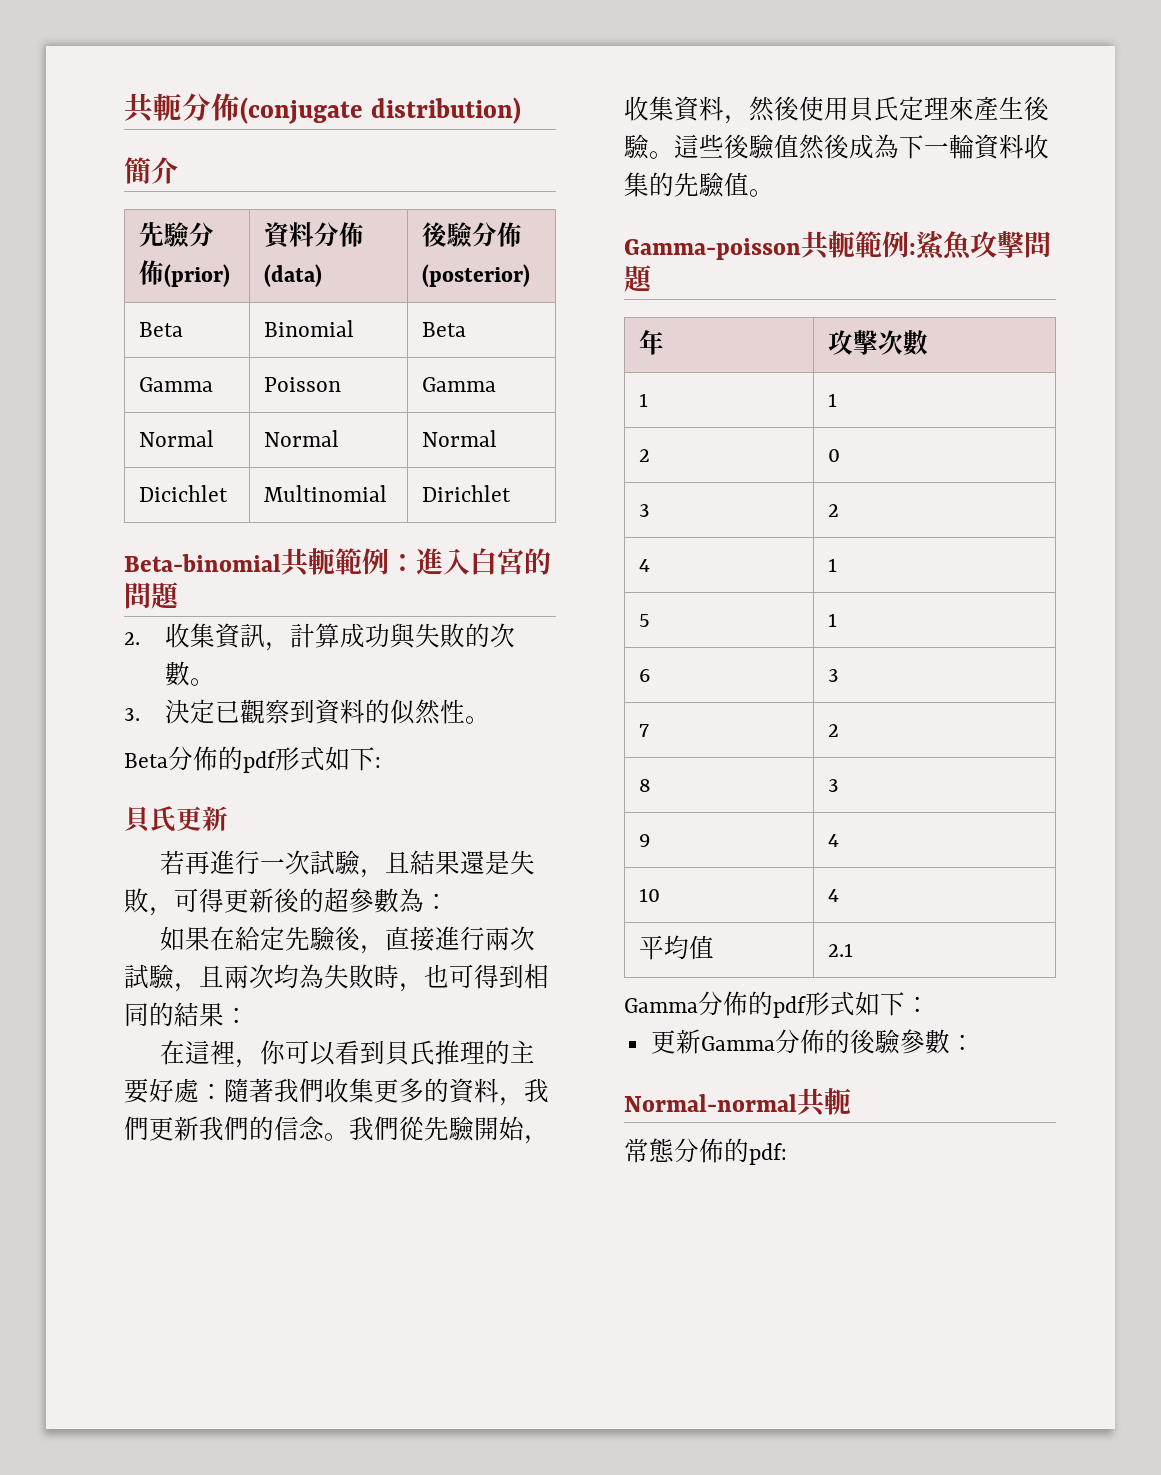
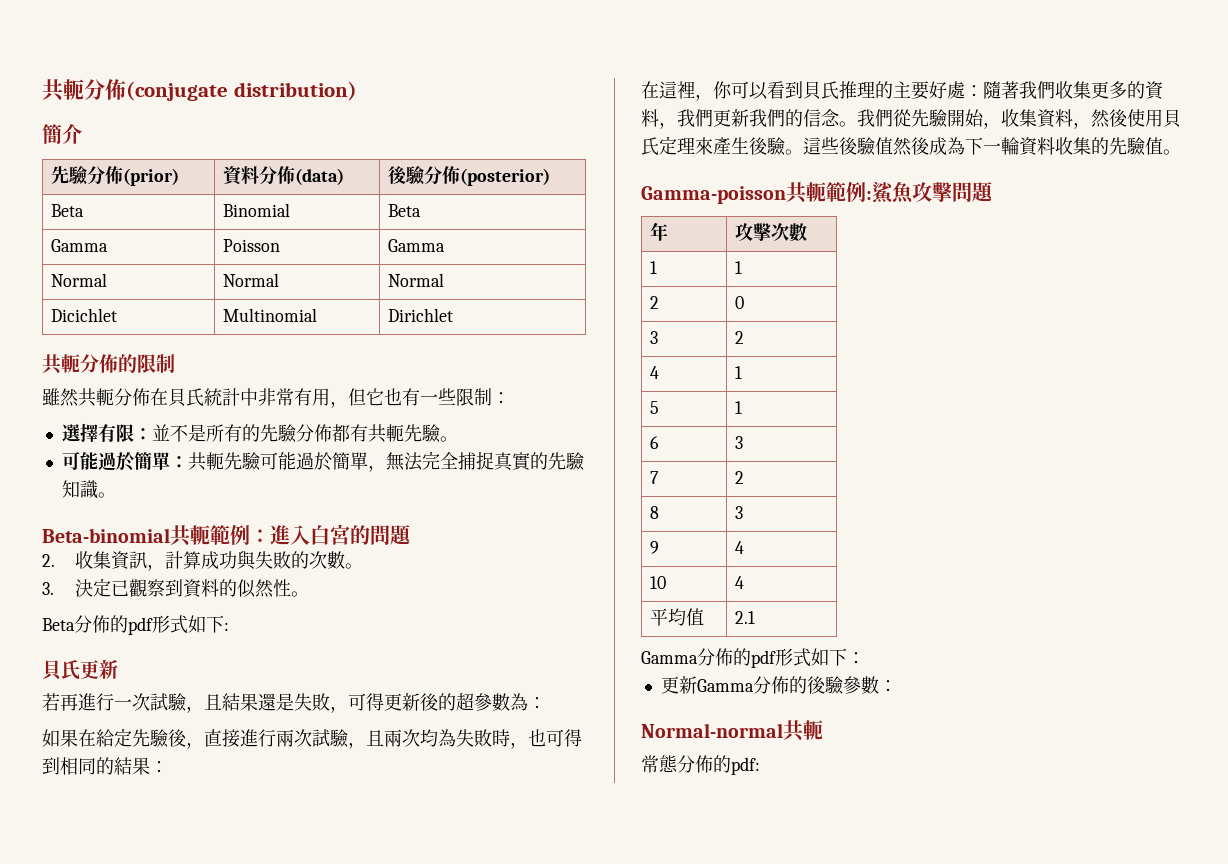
+ 共軛分佈的限制
+ 雖然共軛分佈在貝氏統計中非常有用，但它也有一些限制：
+ 選擇有限：並不是所有的先驗分佈都有共軛先驗。
+ 可能過於簡單：共軛先驗可能過於簡單，無法完全捕捉真實的先驗知識。

